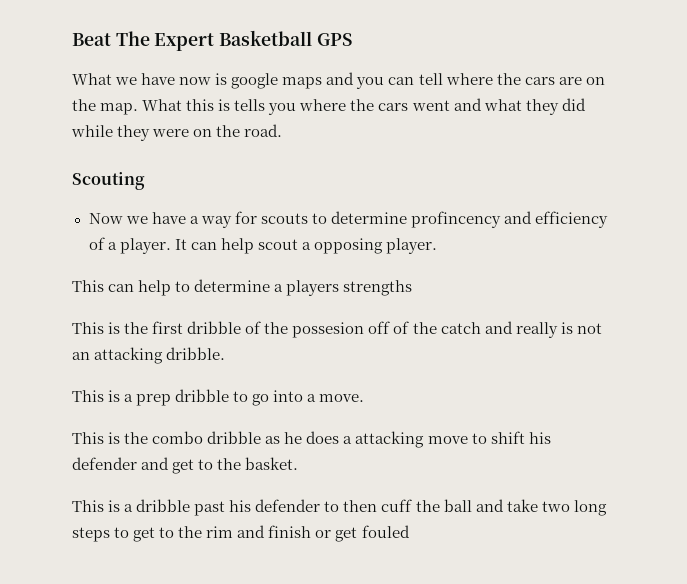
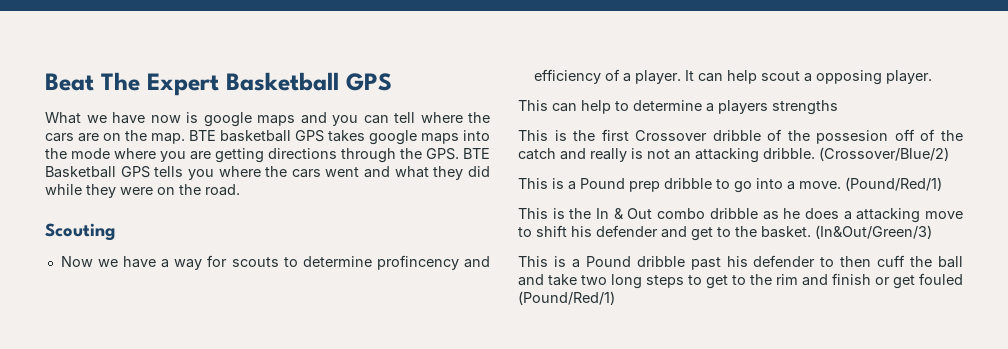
- What this is tells you where the cars went and what they did while they were on the road.
+ BTE basketball GPS takes google maps into the mode where you are getting directions through the GPS. BTE Basketball GPS tells you where the cars went and what they did while they were on the road.
- This is the first dribble of the possesion off of the catch and really is not an attacking dribble.
- This is a prep dribble to go into a move.
- This is the combo dribble as he does a attacking move to shift his defender and get to the basket.
- This is a dribble past his defender to then cuff the ball and take two long steps to get to the rim and finish or get fouled
+ This is the first Crossover dribble of the possesion off of the catch and really is not an attacking dribble. (Crossover/Blue/2)
+ This is a Pound prep dribble to go into a move. (Pound/Red/1)
+ This is the In & Out combo dribble as he does a attacking move to shift his defender and get to the basket. (In&Out/Green/3)
+ This is a Pound dribble past his defender to then cuff the ball and take two long steps to get to the rim and finish or get fouled (Pound/Red/1)

